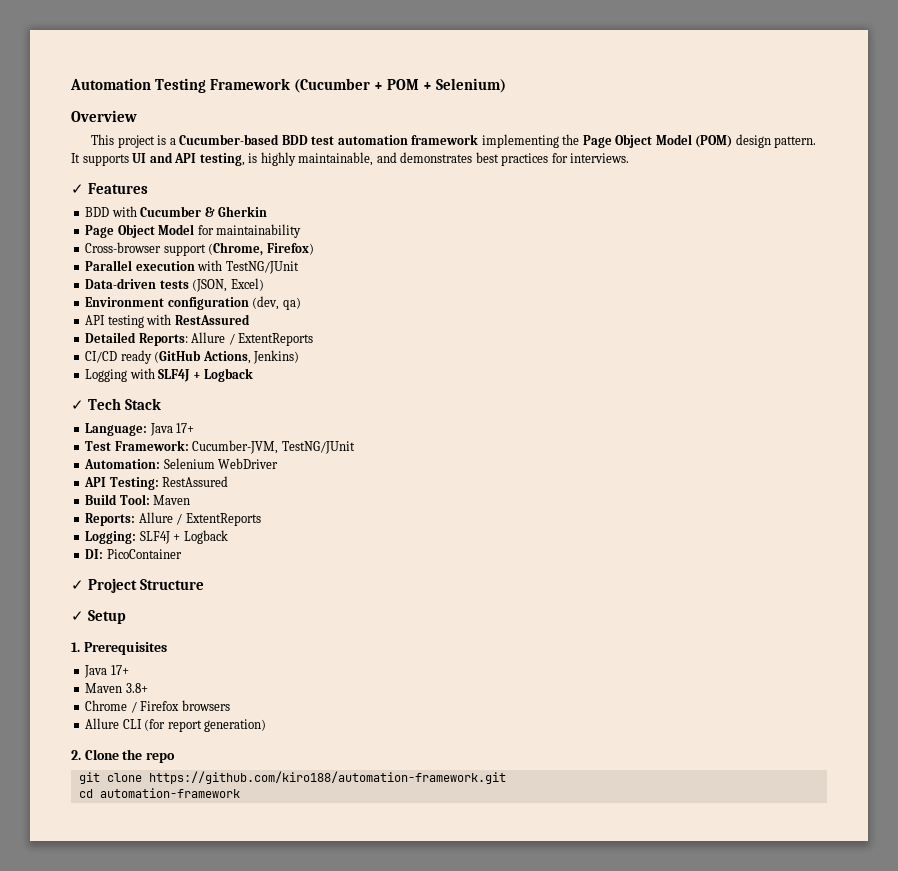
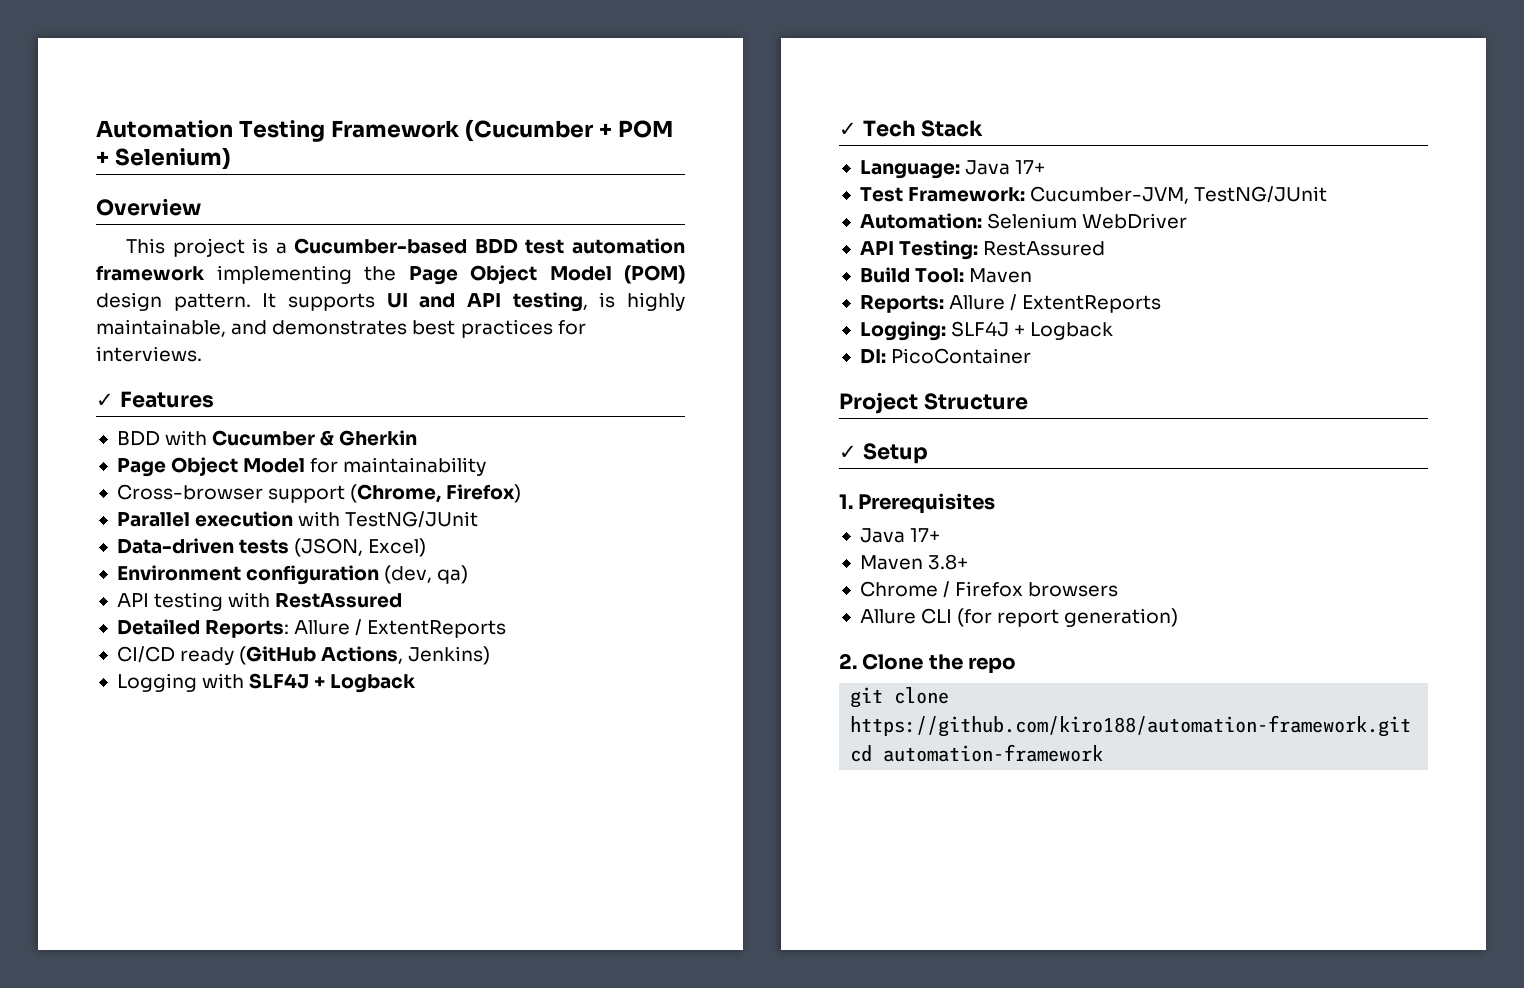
- ✓ Project Structure
+ Project Structure

